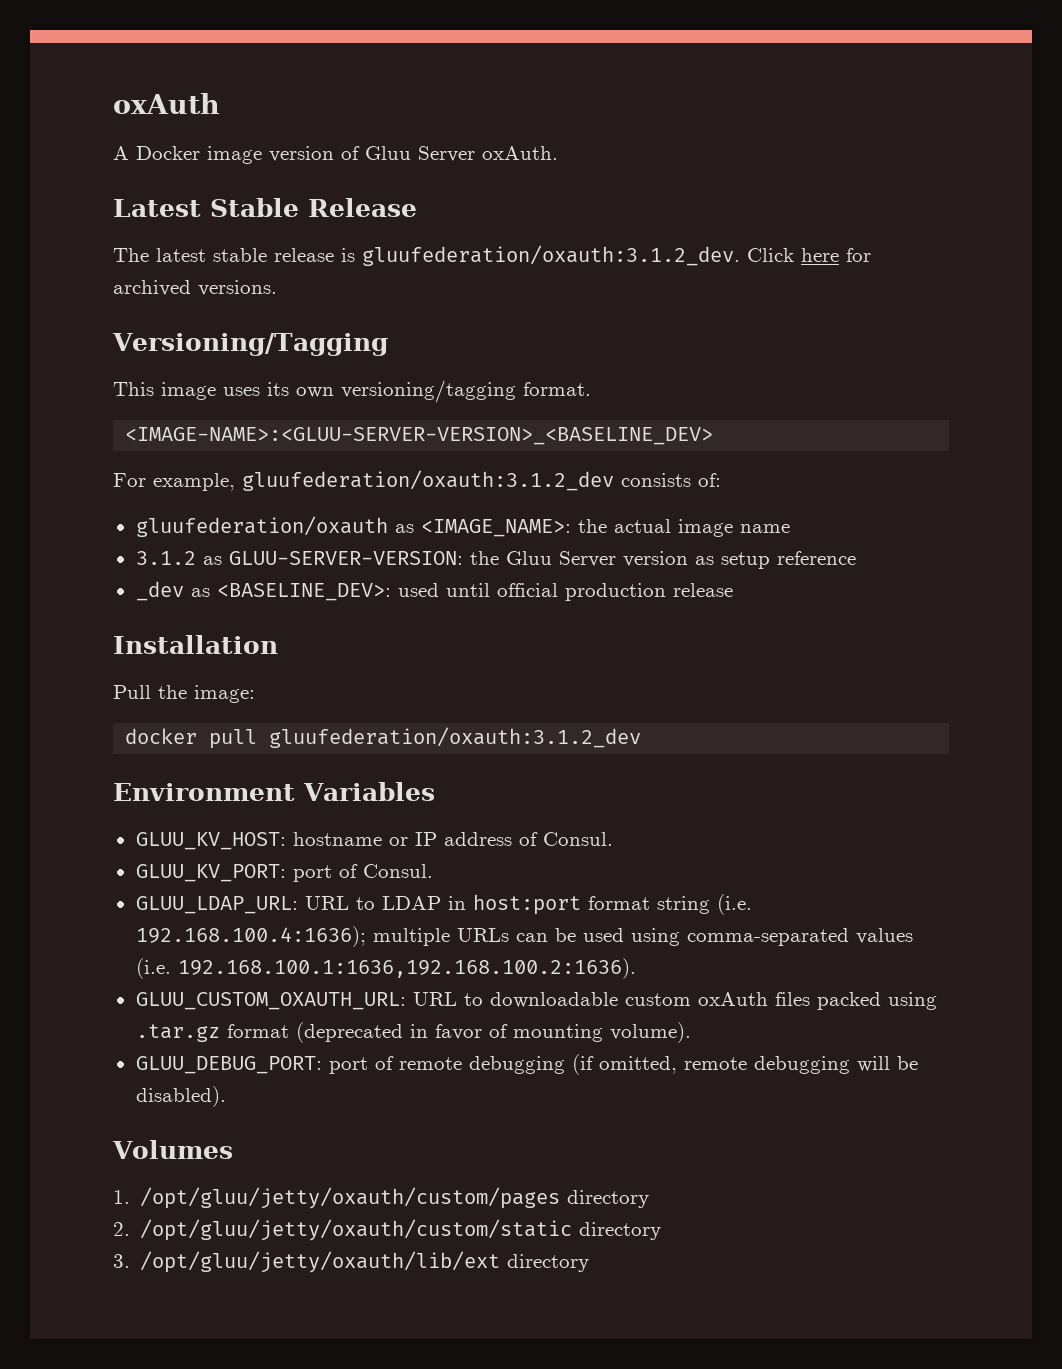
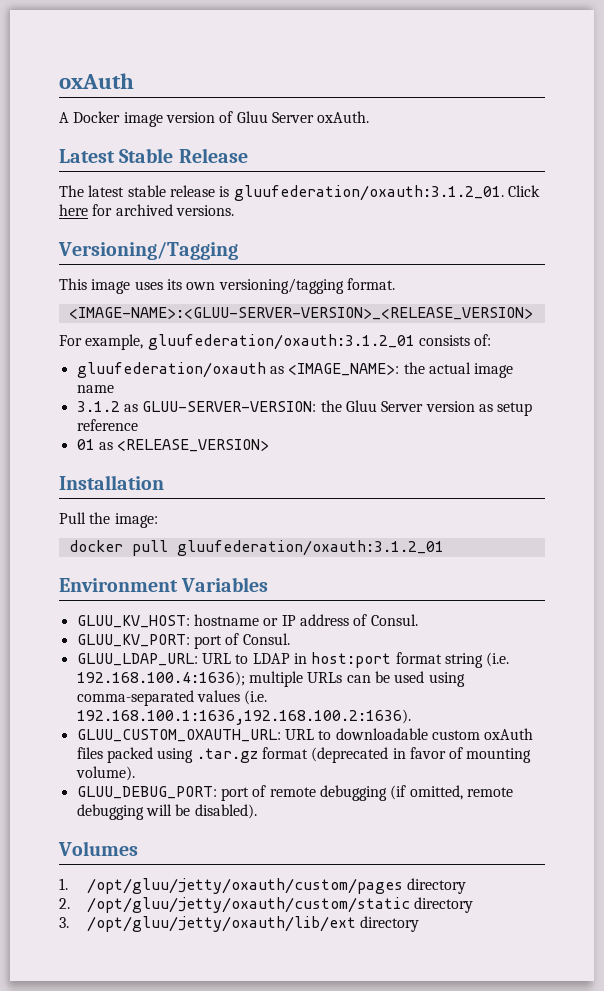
- The latest stable release is gluufederation/oxauth:3.1.2_dev. Click here for archived versions.
+ The latest stable release is gluufederation/oxauth:3.1.2_01. Click here for archived versions.
- <IMAGE-NAME>:<GLUU-SERVER-VERSION>_<BASELINE_DEV>
+ <IMAGE-NAME>:<GLUU-SERVER-VERSION>_<RELEASE_VERSION>
- For example, gluufederation/oxauth:3.1.2_dev consists of:
+ For example, gluufederation/oxauth:3.1.2_01 consists of:
- _dev as <BASELINE_DEV>: used until official production release
+ 01 as <RELEASE_VERSION>
- docker pull gluufederation/oxauth:3.1.2_dev
+ docker pull gluufederation/oxauth:3.1.2_01

